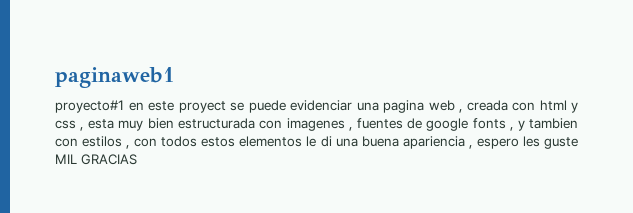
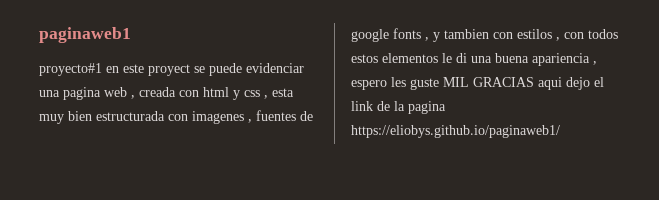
- proyecto#1 en este proyect se puede evidenciar una pagina web , creada con html y css , esta muy bien estructurada con imagenes , fuentes de google fonts , y tambien con estilos , con todos estos elementos le di una buena apariencia , espero les guste MIL GRACIAS
+ proyecto#1 en este proyect se puede evidenciar una pagina web , creada con html y css , esta muy bien estructurada con imagenes , fuentes de google fonts , y tambien con estilos , con todos estos elementos le di una buena apariencia , espero les guste MIL GRACIAS aqui dejo el link de la pagina https://eliobys.github.io/paginaweb1/

